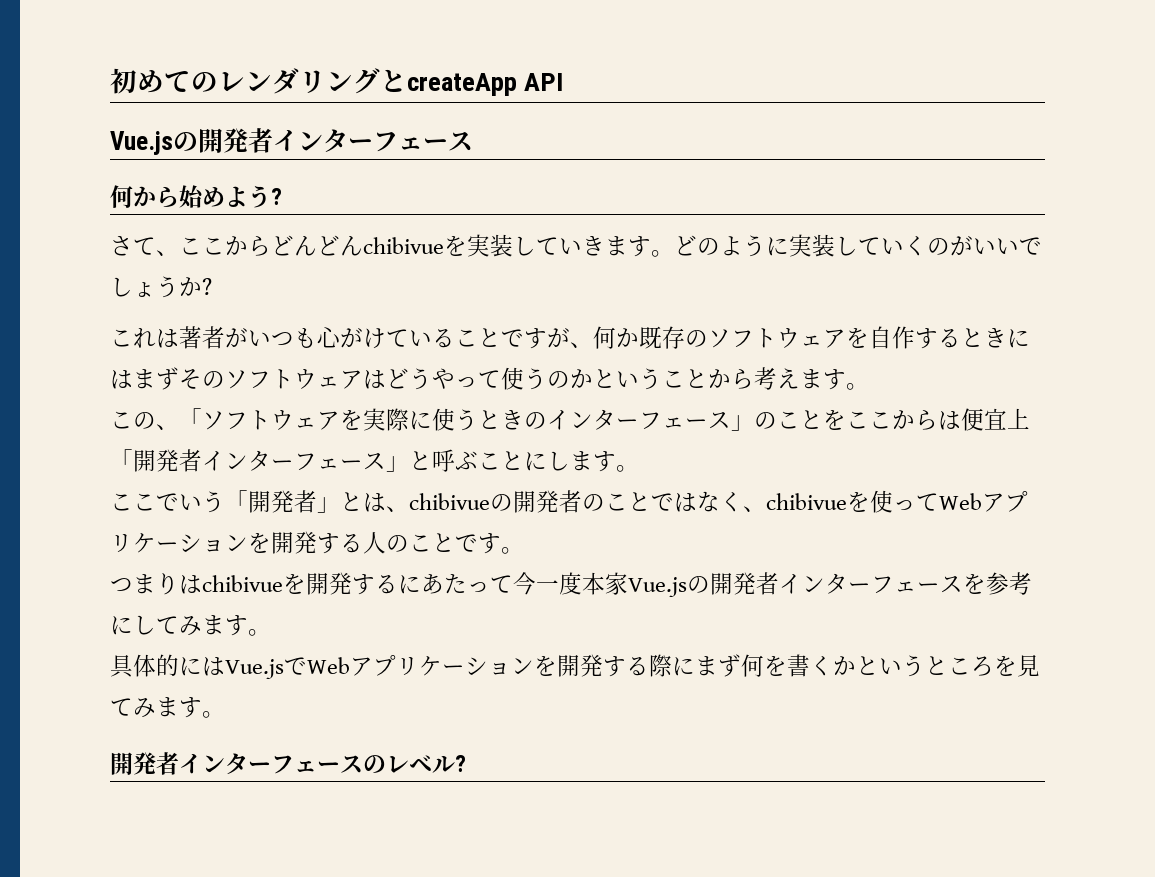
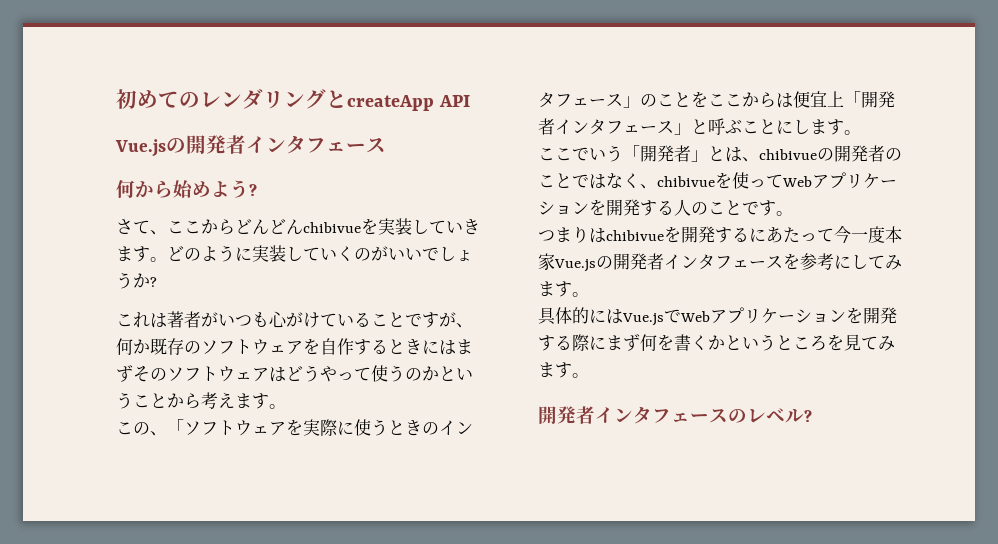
  初めてのレンダリングとcreateApp API
- Vue.jsの開発者インターフェース
+ Vue.jsの開発者インタフェース
- この、「ソフトウェアを実際に使うときのインターフェース」のことをここからは便宜上「開発者インターフェース」と呼ぶことにします。
+ この、「ソフトウェアを実際に使うときのインタフェース」のことをここからは便宜上「開発者インタフェース」と呼ぶことにします。
- つまりはchibivueを開発するにあたって今一度本家Vue.jsの開発者インターフェースを参考にしてみます。
+ つまりはchibivueを開発するにあたって今一度本家Vue.jsの開発者インタフェースを参考にしてみます。
- 開発者インターフェースのレベル?
+ 開発者インタフェースのレベル?

